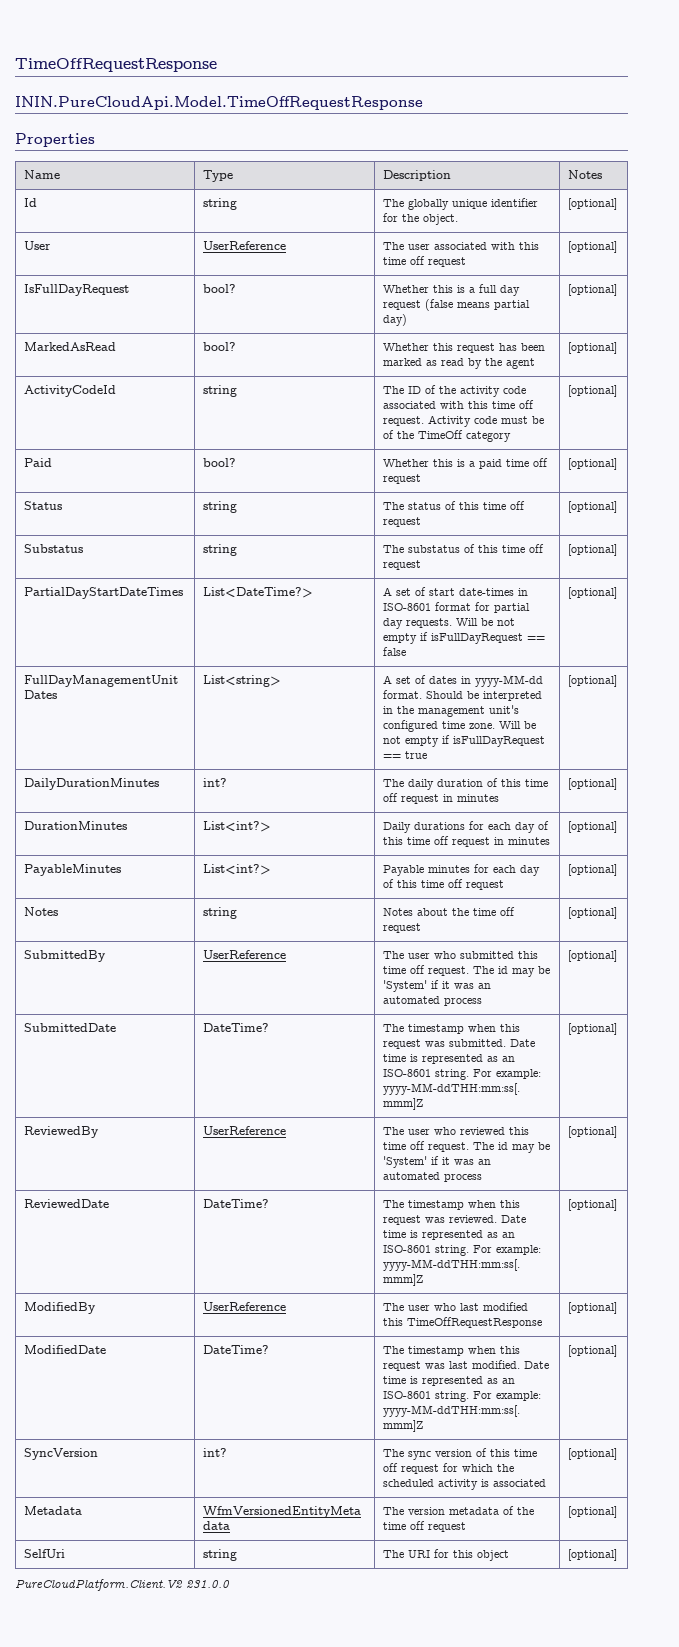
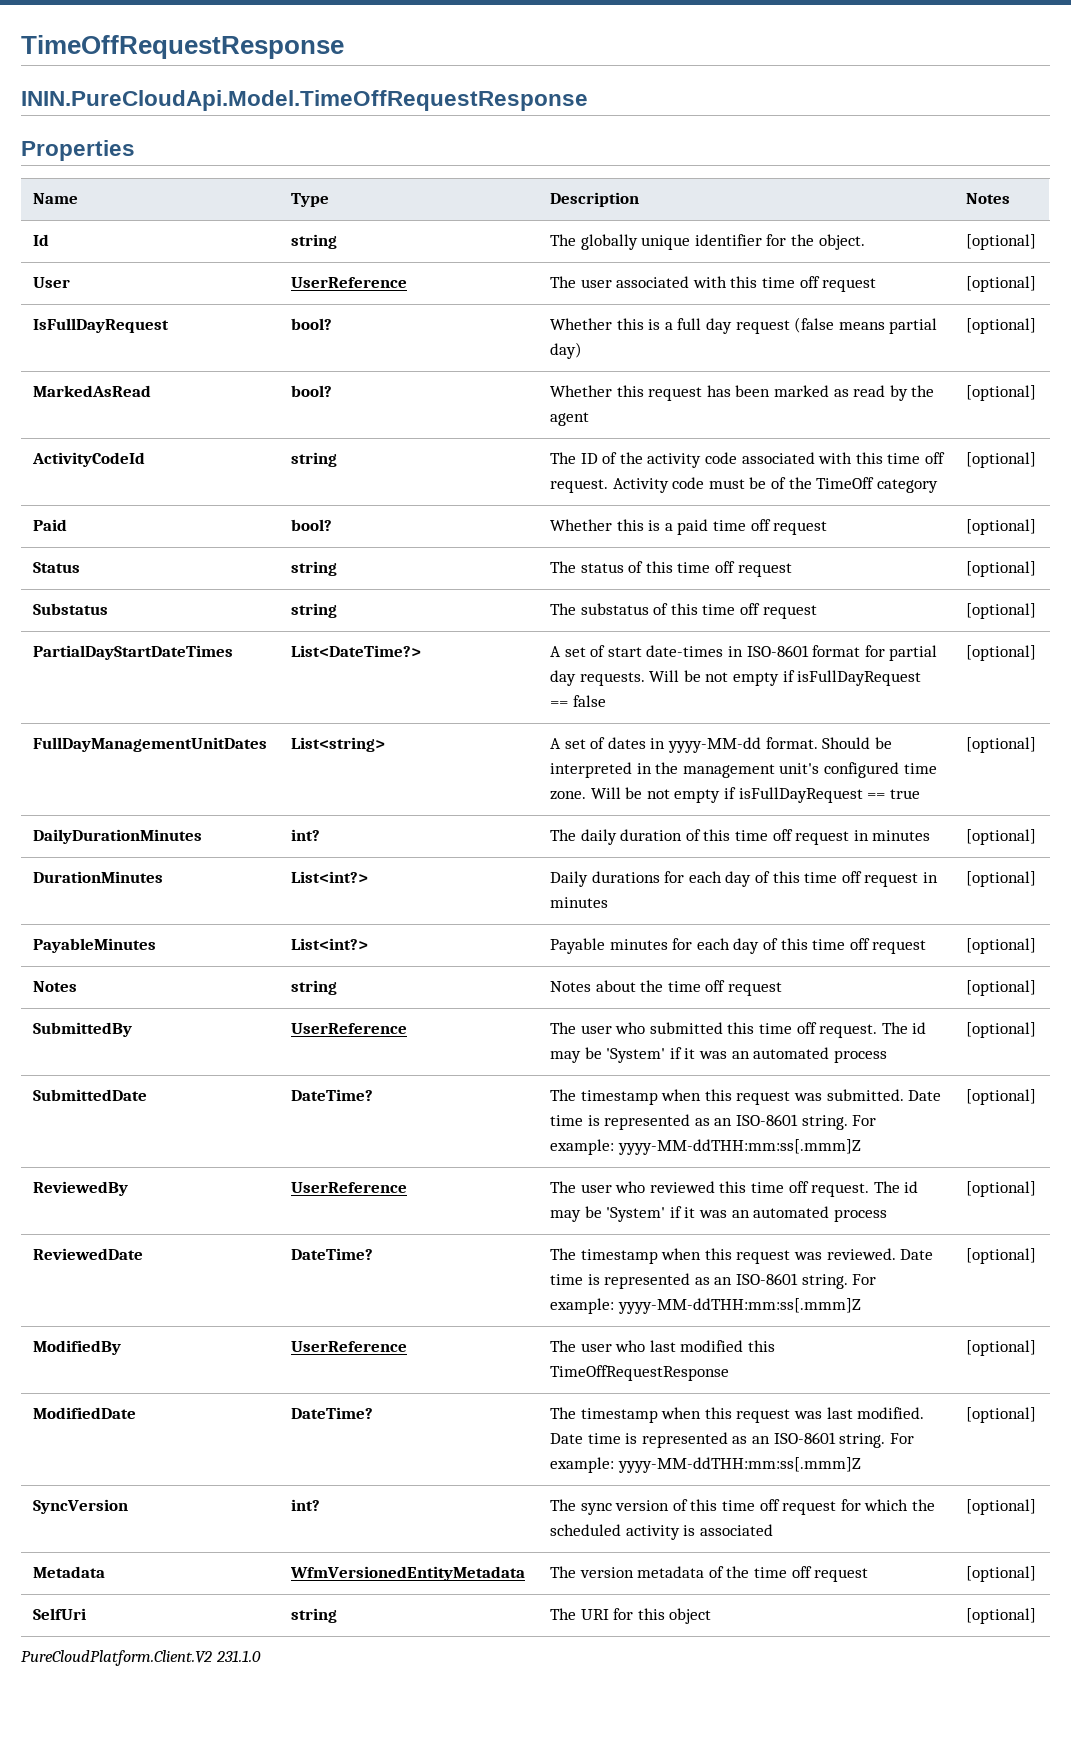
- PureCloudPlatform.Client.V2 231.0.0
+ PureCloudPlatform.Client.V2 231.1.0

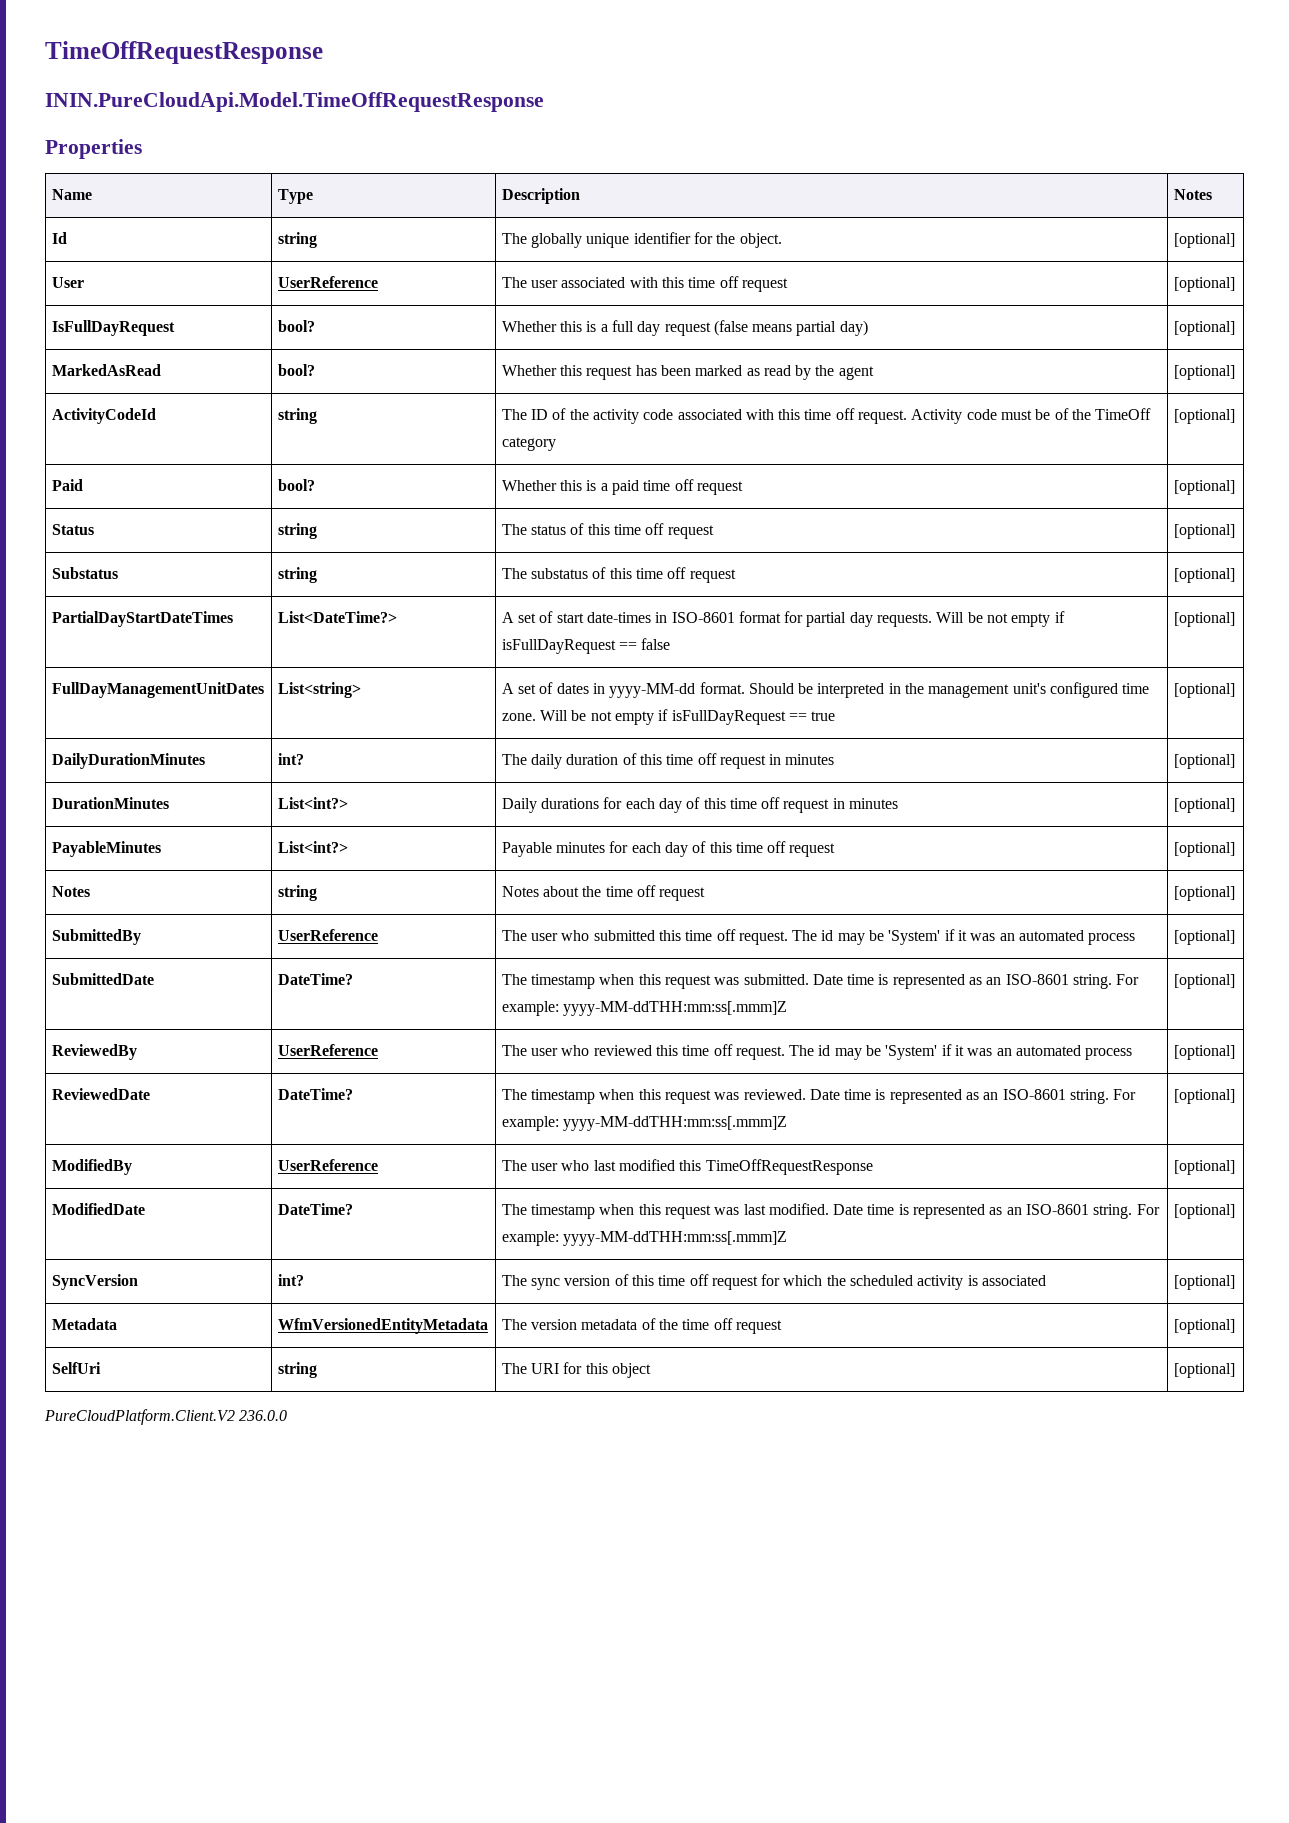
- PureCloudPlatform.Client.V2 231.1.0
+ PureCloudPlatform.Client.V2 236.0.0

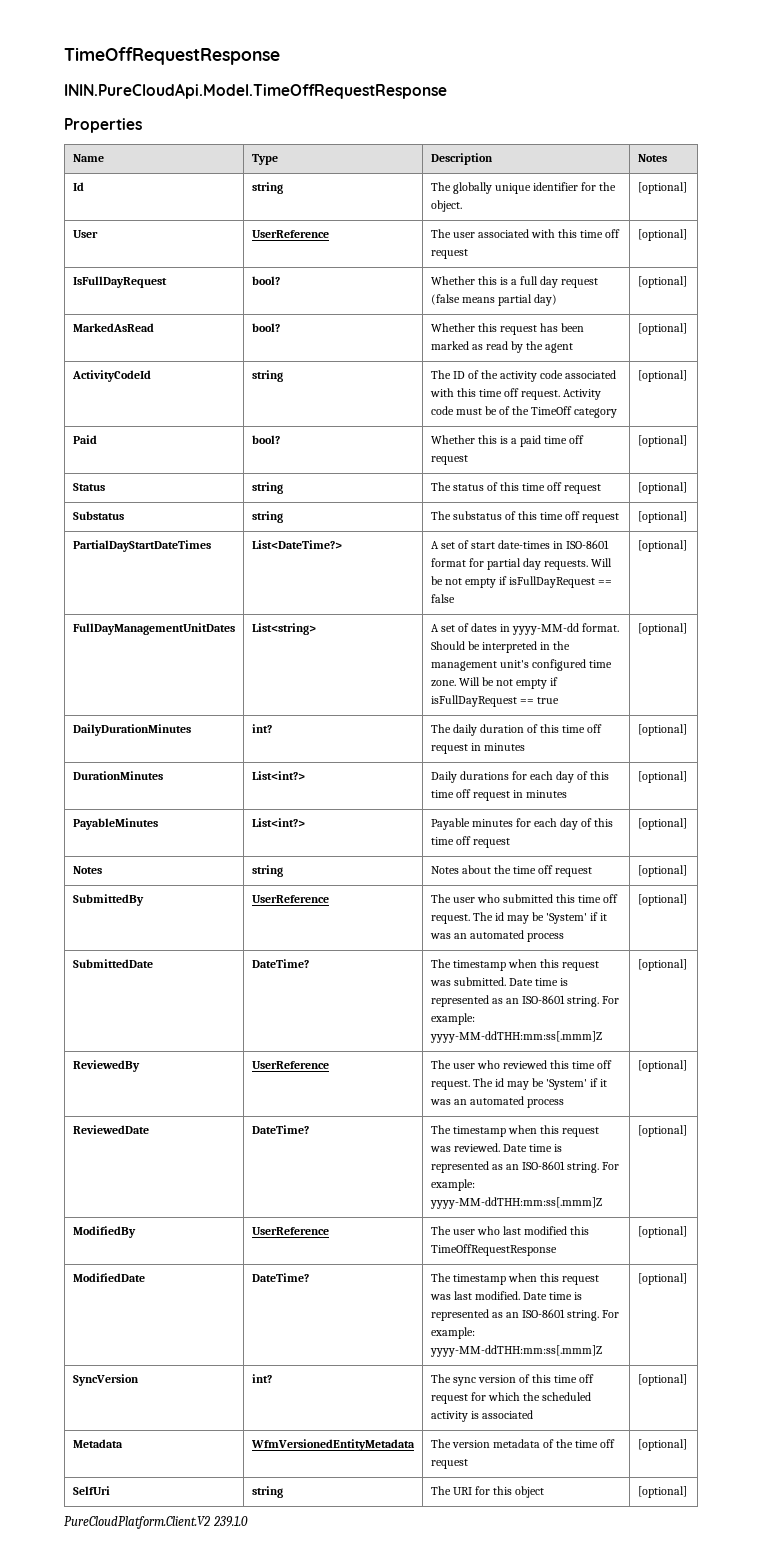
- PureCloudPlatform.Client.V2 236.0.0
+ PureCloudPlatform.Client.V2 239.1.0

